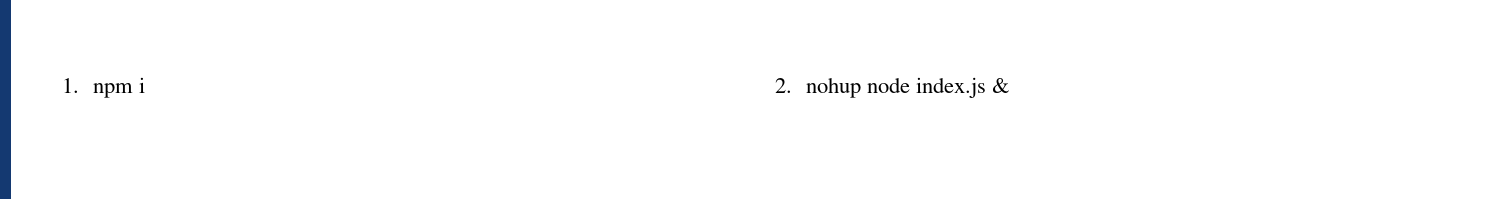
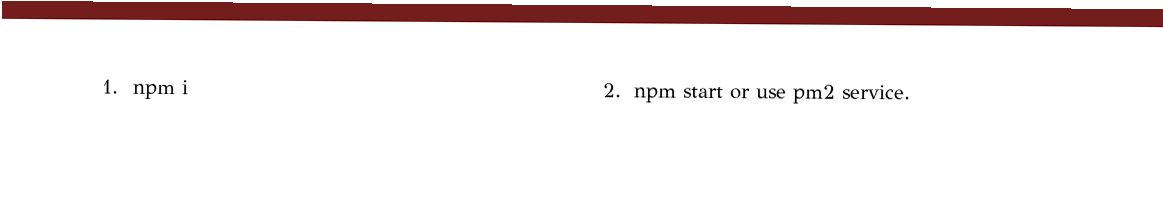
- 2. nohup node index.js &
+ 2. npm start or use pm2 service.

